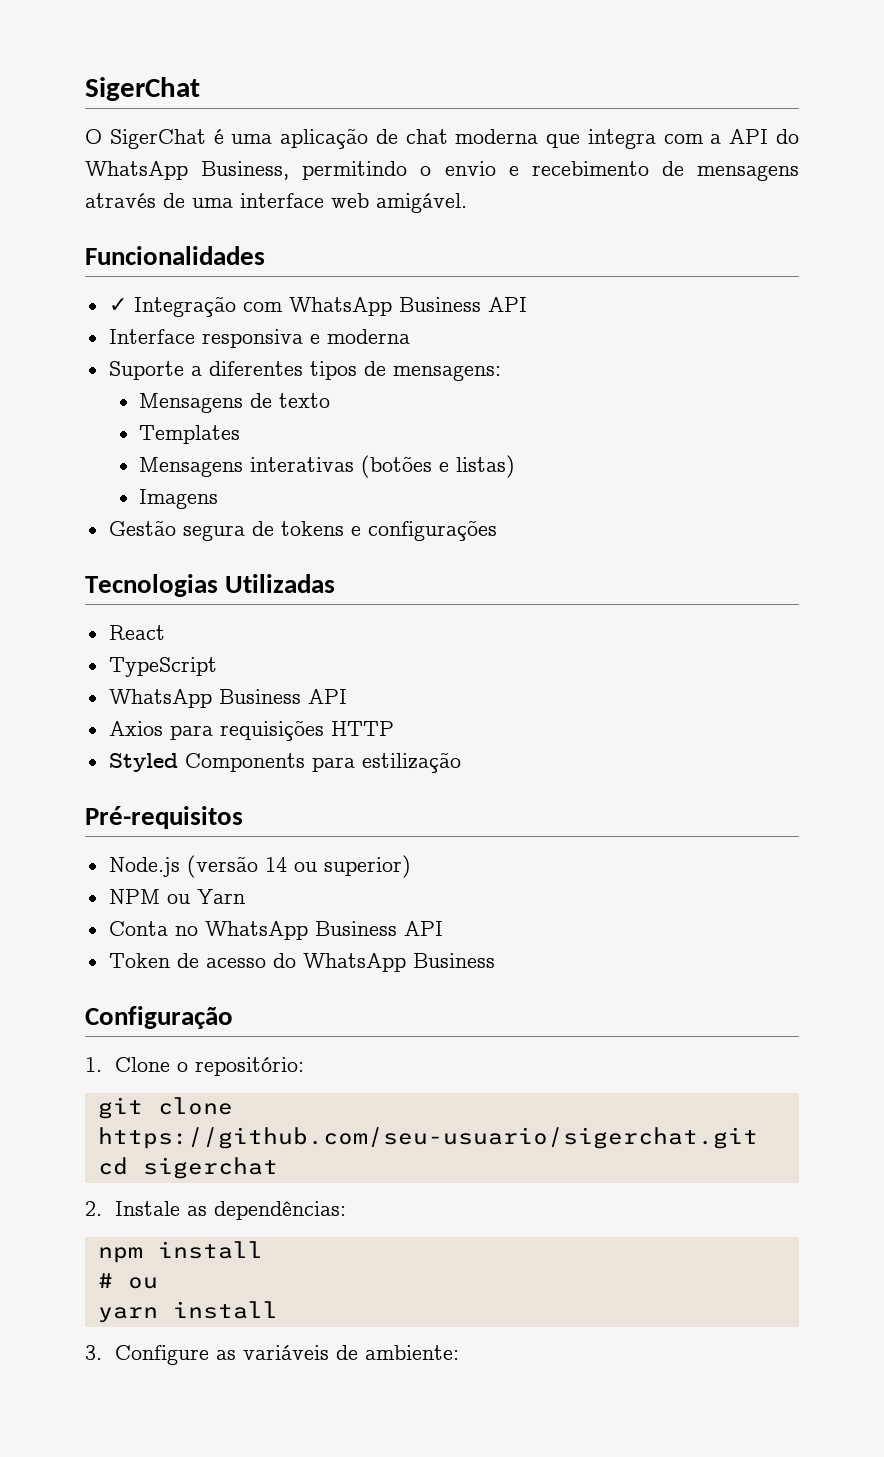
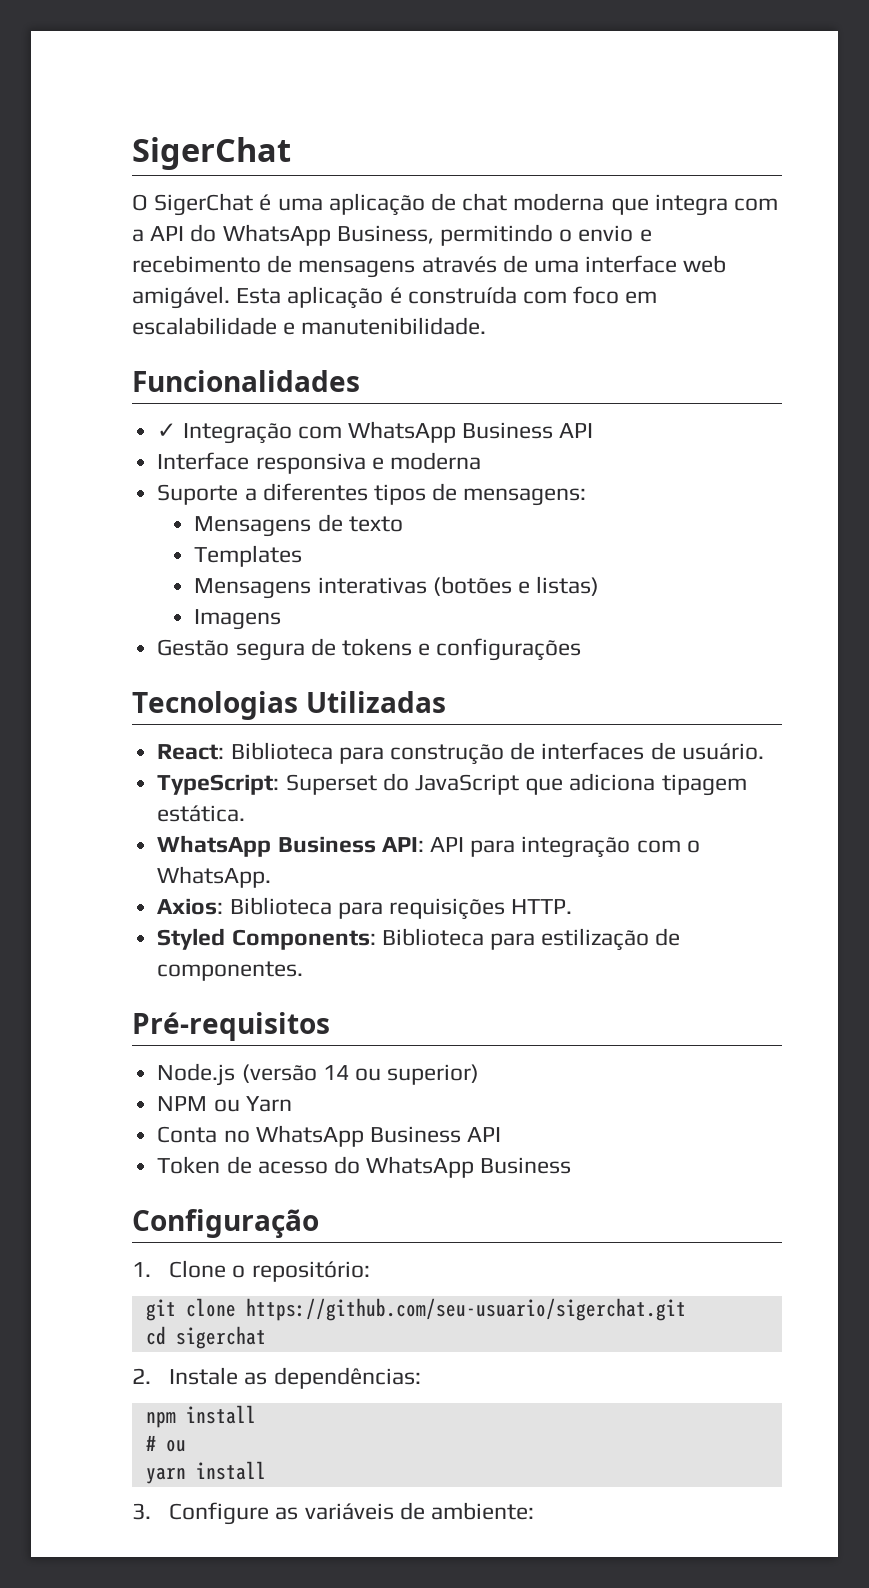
+ Esta aplicação é construída com foco em escalabilidade e manutenibilidade.
- React
- TypeScript
- WhatsApp Business API
- Axios para requisições HTTP
+ React: Biblioteca para construção de interfaces de usuário.
+ TypeScript: Superset do JavaScript que adiciona tipagem estática.
+ WhatsApp Business API: API para integração com o WhatsApp.
+ Axios: Biblioteca para requisições HTTP.
- Styled Components para estilização
+ Styled Components: Biblioteca para estilização de componentes.

